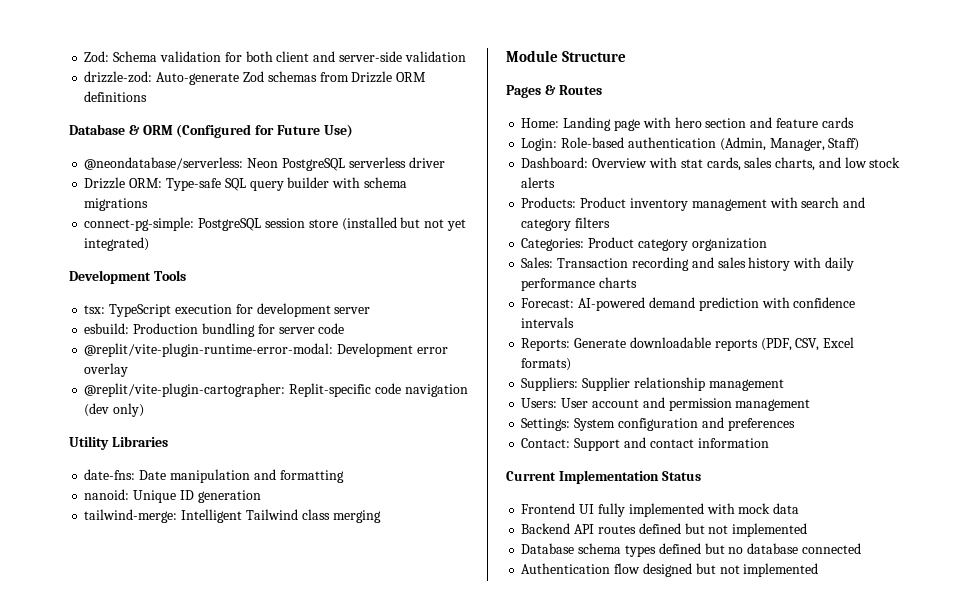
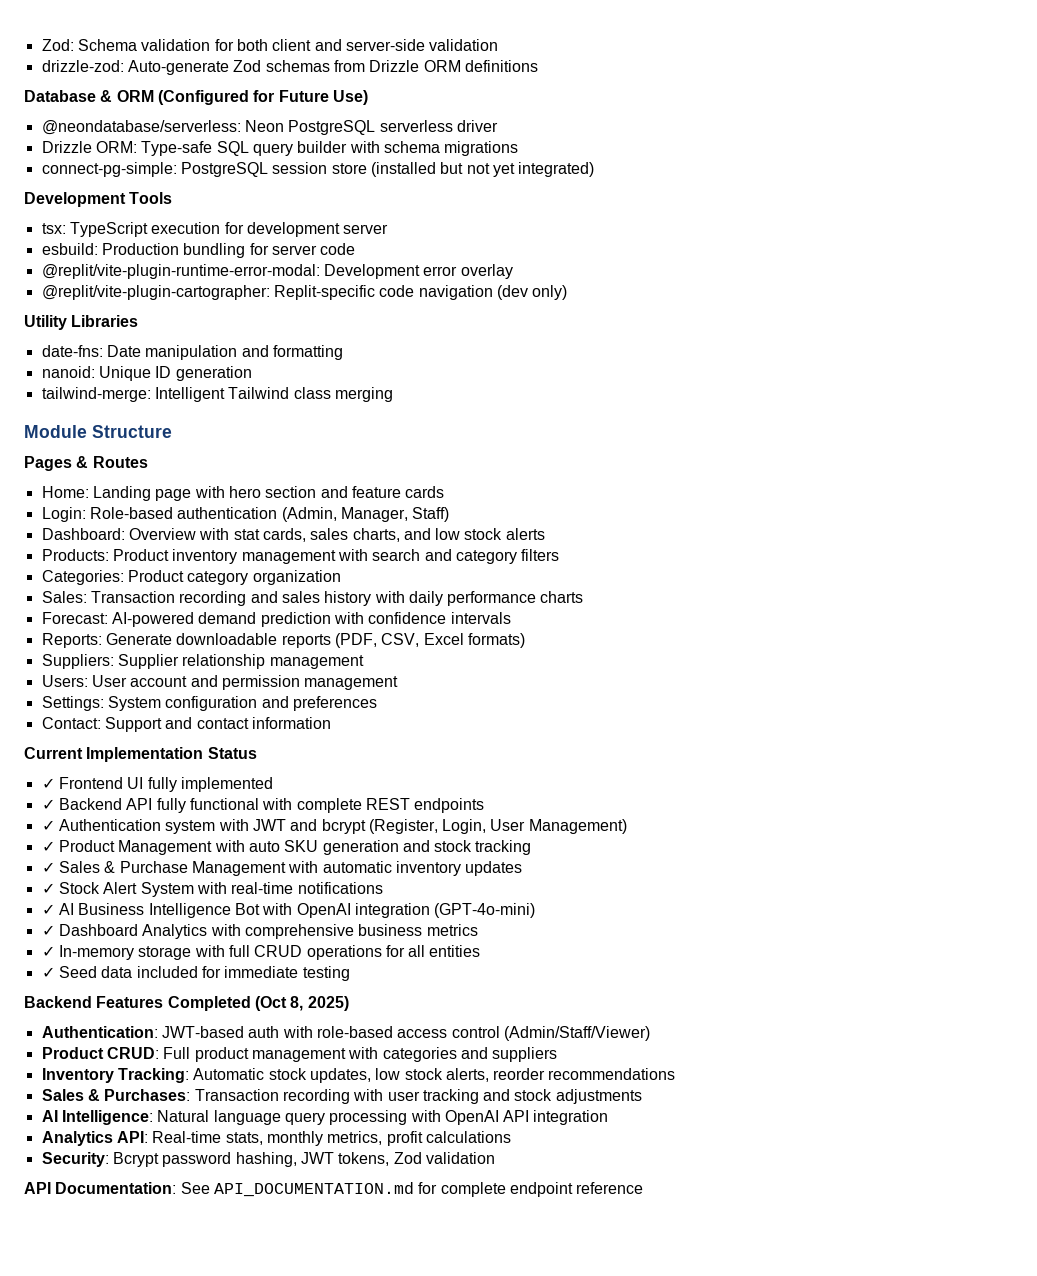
- Frontend UI fully implemented with mock data
- Backend API routes defined but not implemented
- Database schema types defined but no database connected
- Authentication flow designed but not implemented
+ ✓ Frontend UI fully implemented
+ ✓ Backend API fully functional with complete REST endpoints
+ ✓ Authentication system with JWT and bcrypt (Register, Login, User Management)
+ ✓ Product Management with auto SKU generation and stock tracking
+ ✓ Sales & Purchase Management with automatic inventory updates
+ ✓ Stock Alert System with real-time notifications
+ ✓ AI Business Intelligence Bot with OpenAI integration (GPT-4o-mini)
+ ✓ Dashboard Analytics with comprehensive business metrics
+ ✓ In-memory storage with full CRUD operations for all entities
+ ✓ Seed data included for immediate testing
+ Backend Features Completed (Oct 8, 2025)
+ Authentication: JWT-based auth with role-based access control (Admin/Staff/Viewer)
+ Product CRUD: Full product management with categories and suppliers
+ Inventory Tracking: Automatic stock updates, low stock alerts, reorder recommendations
+ Sales & Purchases: Transaction recording with user tracking and stock adjustments
+ AI Intelligence: Natural language query processing with OpenAI API integration
+ Analytics API: Real-time stats, monthly metrics, profit calculations
+ Security: Bcrypt password hashing, JWT tokens, Zod validation
+ API Documentation: See API_DOCUMENTATION.md for complete endpoint reference

